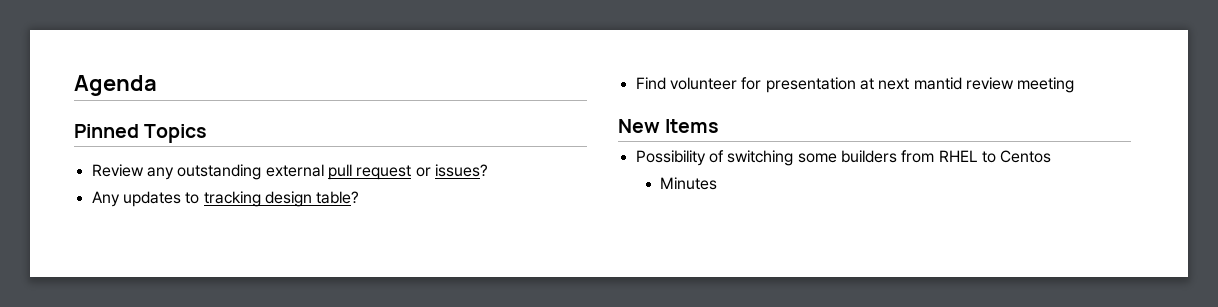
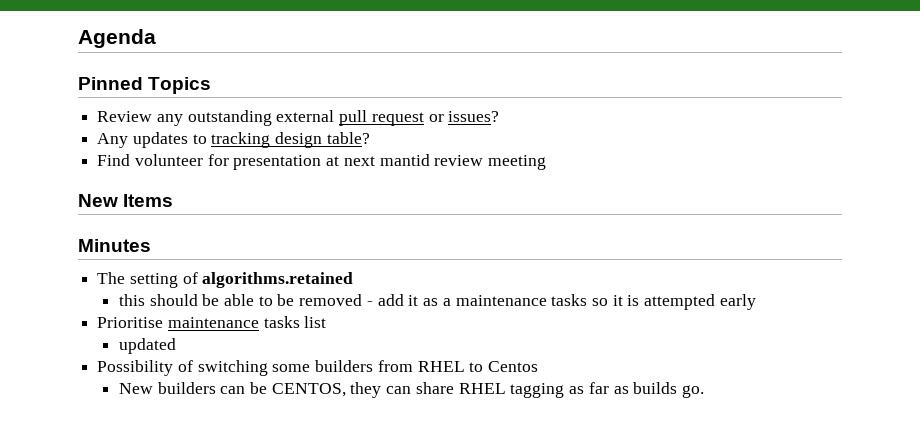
+ Minutes
+ The setting of algorithms.retained
+ this should be able to be removed - add it as a maintenance tasks so it is attempted early
+ Prioritise maintenance tasks list
+ updated
- Minutes
+ New builders can be CENTOS, they can share RHEL tagging as far as builds go.

